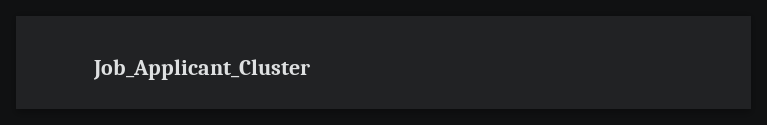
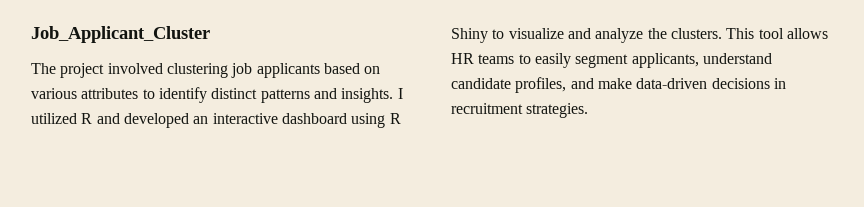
+ The project involved clustering job applicants based on various attributes to identify distinct patterns and insights. I utilized R and developed an interactive dashboard using R Shiny to visualize and analyze the clusters. This tool allows HR teams to easily segment applicants, understand candidate profiles, and make data-driven decisions in recruitment strategies.

